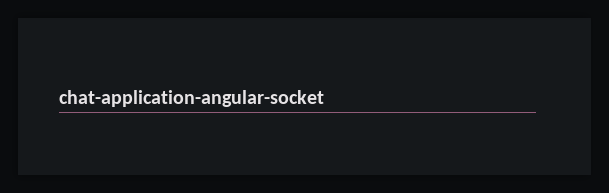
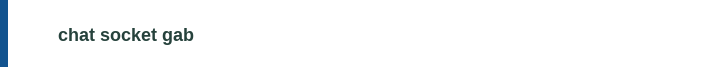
- chat-application-angular-socket
+ chat socket gab

